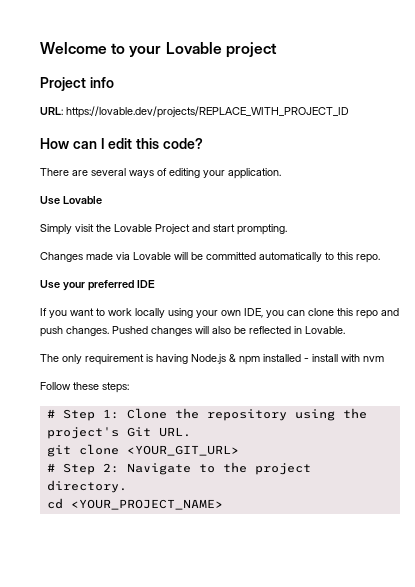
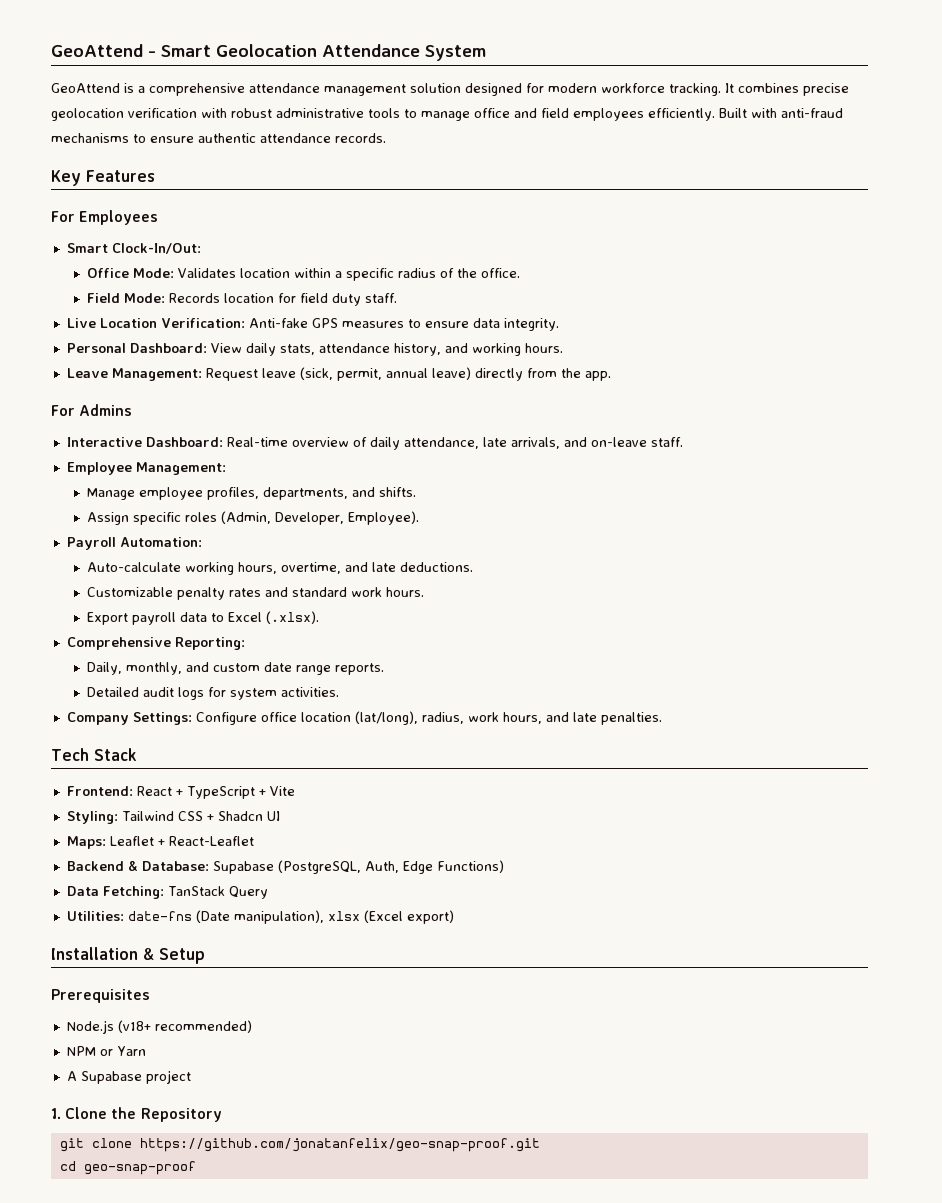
- Welcome to your Lovable project
- Project info
- URL: https://lovable.dev/projects/REPLACE_WITH_PROJECT_ID
- How can I edit this code?
- There are several ways of editing your application.
- Use Lovable
- Simply visit the Lovable Project and start prompting.
- Changes made via Lovable will be committed automatically to this repo.
- Use your preferred IDE
- If you want to work locally using your own IDE, you can clone this repo and push changes. Pushed changes will also be reflected in Lovable.
- The only requirement is having Node.js & npm installed - install with nvm
- Follow these steps:
- # Step 1: Clone the repository using the project's Git URL.
- git clone <YOUR_GIT_URL>
- # Step 2: Navigate to the project directory.
+ GeoAttend - Smart Geolocation Attendance System
+ GeoAttend is a comprehensive attendance management solution designed for modern workforce tracking. It combines precise geolocation verification with robust administrative tools to manage office and field employees efficiently. Built with anti-fraud mechanisms to ensure authentic attendance records.
+ Key Features
+ For Employees
+ Smart Clock-In/Out:
+ Office Mode: Validates location within a specific radius of the office.
+ Field Mode: Records location for field duty staff.
+ Live Location Verification: Anti-fake GPS measures to ensure data integrity.
+ Personal Dashboard: View daily stats, attendance history, and working hours.
+ Leave Management: Request leave (sick, permit, annual leave) directly from the app.
+ For Admins
+ Interactive Dashboard: Real-time overview of daily attendance, late arrivals, and on-leave staff.
+ Employee Management:
+ Manage employee profiles, departments, and shifts.
+ Assign specific roles (Admin, Developer, Employee).
+ Payroll Automation:
+ Auto-calculate working hours, overtime, and late deductions.
+ Customizable penalty rates and standard work hours.
+ Export payroll data to Excel (.xlsx).
+ Comprehensive Reporting:
+ Daily, monthly, and custom date range reports.
+ Detailed audit logs for system activities.
+ Company Settings: Configure office location (lat/long), radius, work hours, and late penalties.
+ Tech Stack
+ Frontend: React + TypeScript + Vite
+ Styling: Tailwind CSS + Shadcn UI
+ Maps: Leaflet + React-Leaflet
+ Backend & Database: Supabase (PostgreSQL, Auth, Edge Functions)
+ Data Fetching: TanStack Query
+ Utilities: date-fns (Date manipulation), xlsx (Excel export)
+ Installation & Setup
+ Prerequisites
+ Node.js (v18+ recommended)
+ NPM or Yarn
+ A Supabase project
+ 1. Clone the Repository
+ git clone https://github.com/jonatanfelix/geo-snap-proof.git
- cd <YOUR_PROJECT_NAME>
+ cd geo-snap-proof

